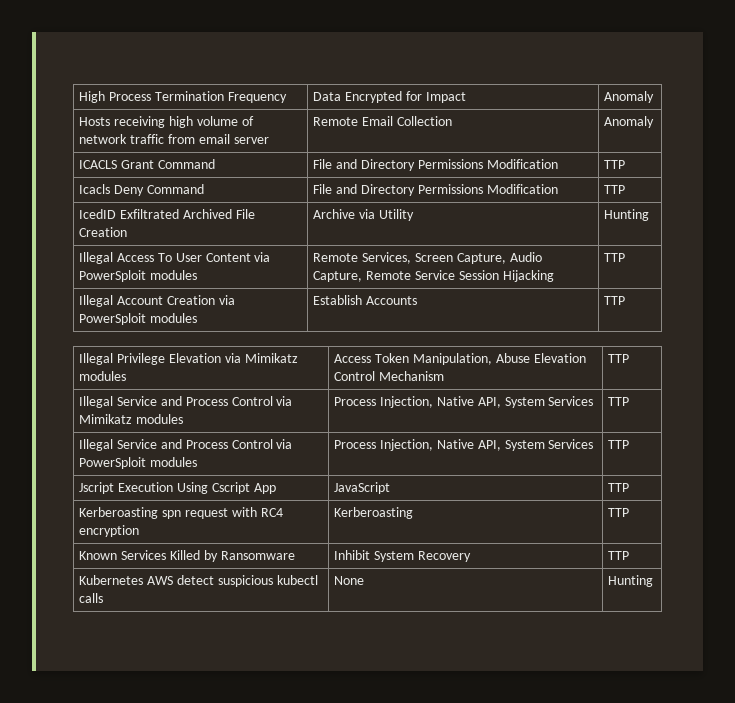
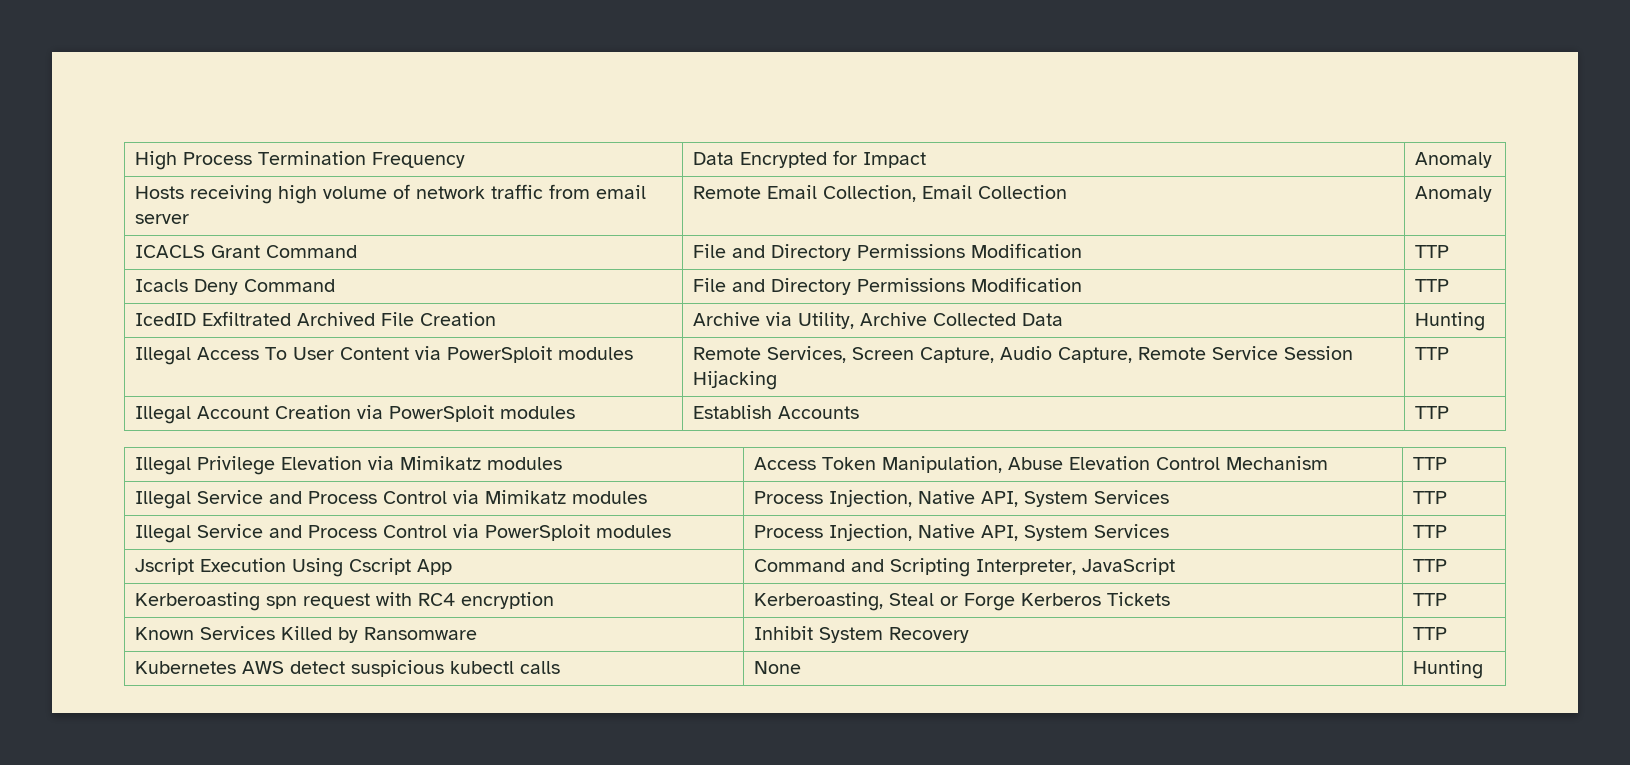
- Hosts receiving high volume of network traffic from email server | Remote Email Collection | Anomaly
+ Hosts receiving high volume of network traffic from email server | Remote Email Collection, Email Collection | Anomaly
- IcedID Exfiltrated Archived File Creation | Archive via Utility | Hunting
+ IcedID Exfiltrated Archived File Creation | Archive via Utility, Archive Collected Data | Hunting
- Jscript Execution Using Cscript App | JavaScript | TTP
+ Jscript Execution Using Cscript App | Command and Scripting Interpreter, JavaScript | TTP
- Kerberoasting spn request with RC4 encryption | Kerberoasting | TTP
+ Kerberoasting spn request with RC4 encryption | Kerberoasting, Steal or Forge Kerberos Tickets | TTP

